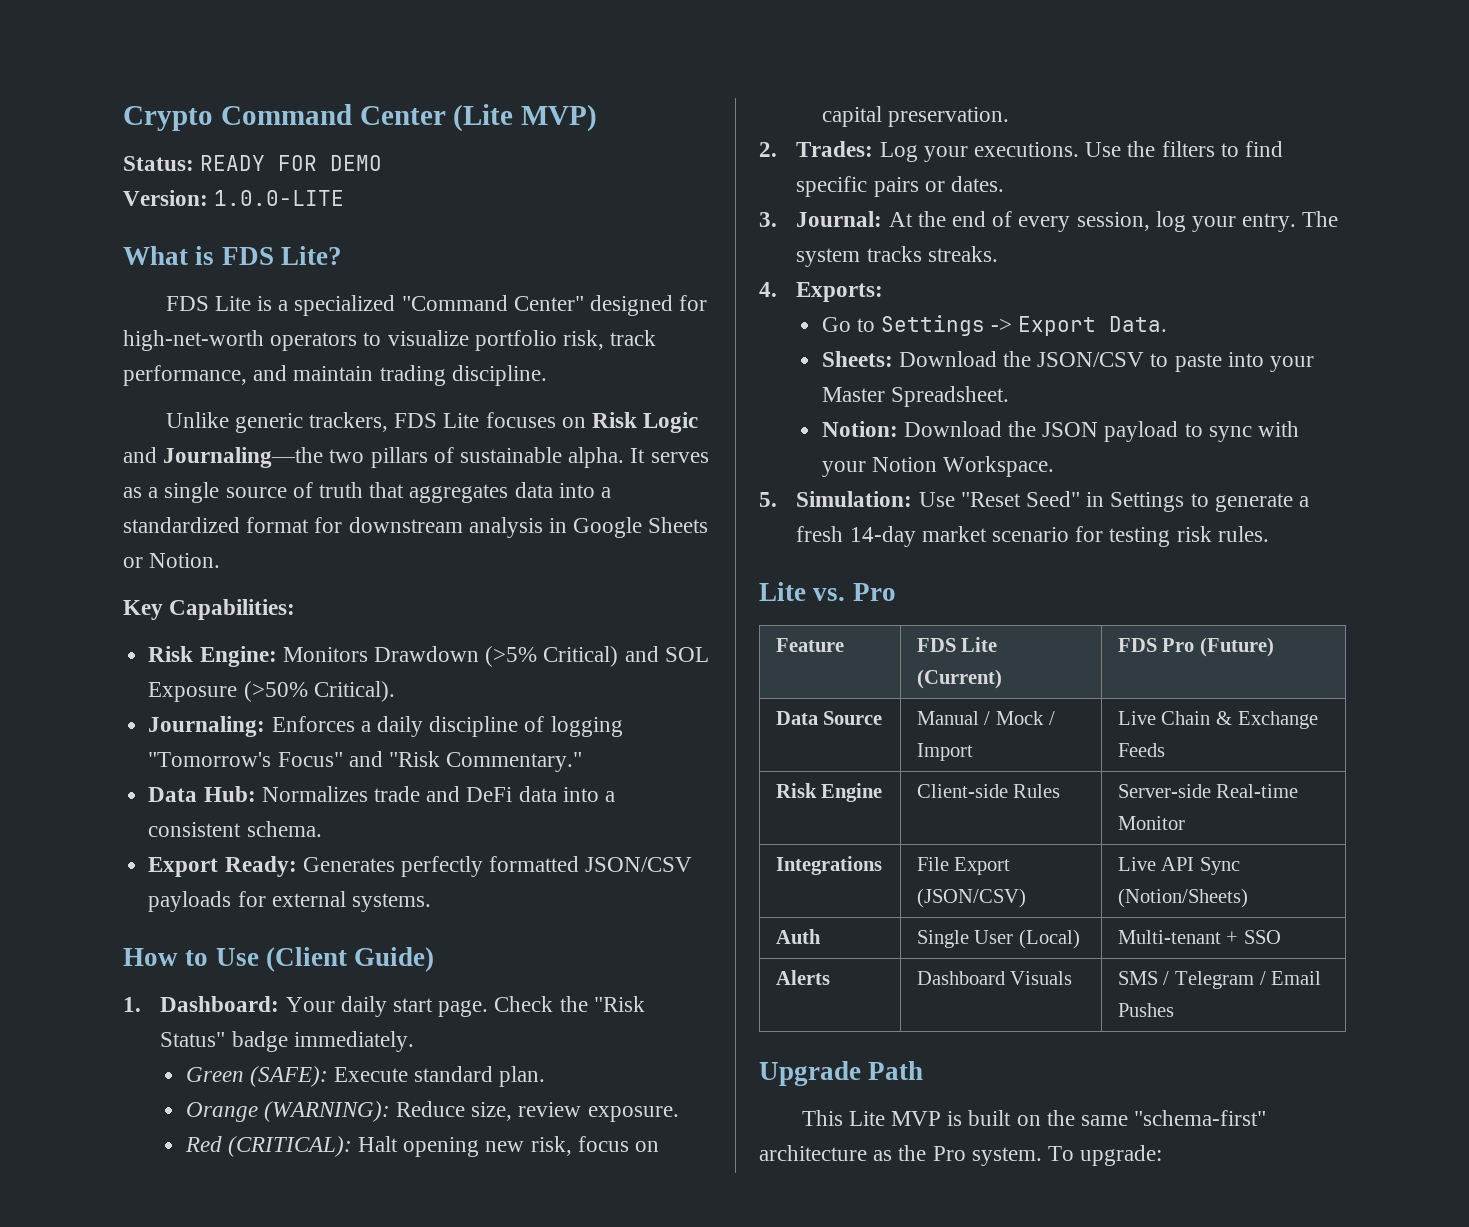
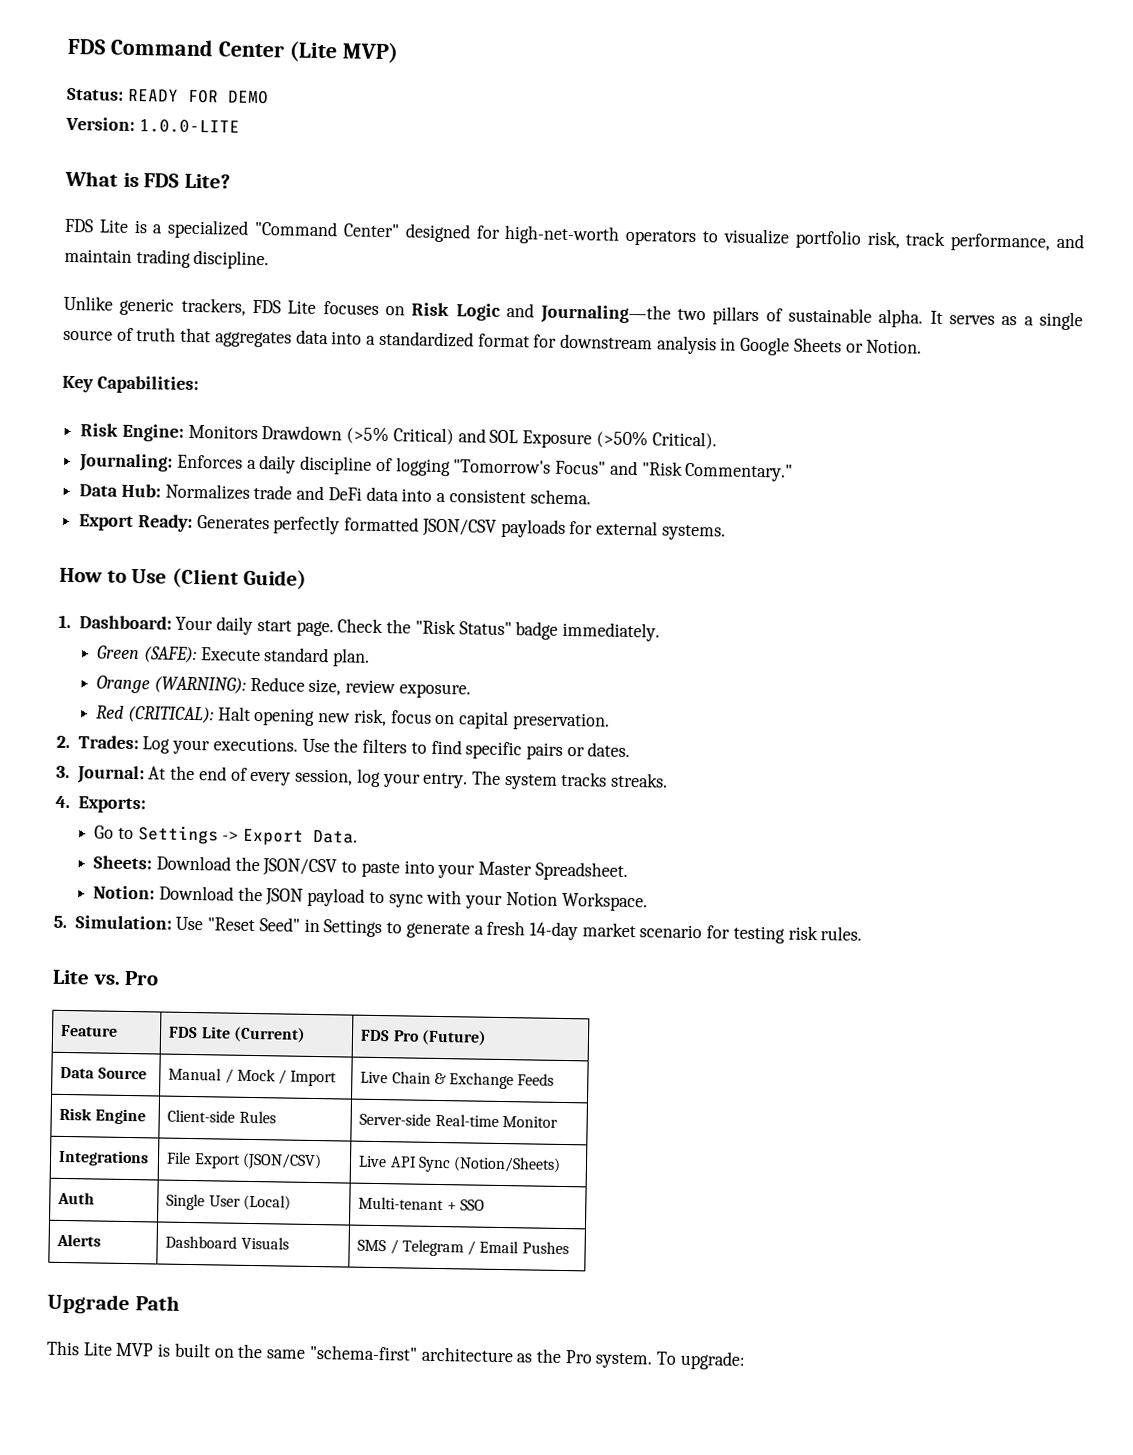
- Crypto Command Center (Lite MVP)
+ FDS Command Center (Lite MVP)

